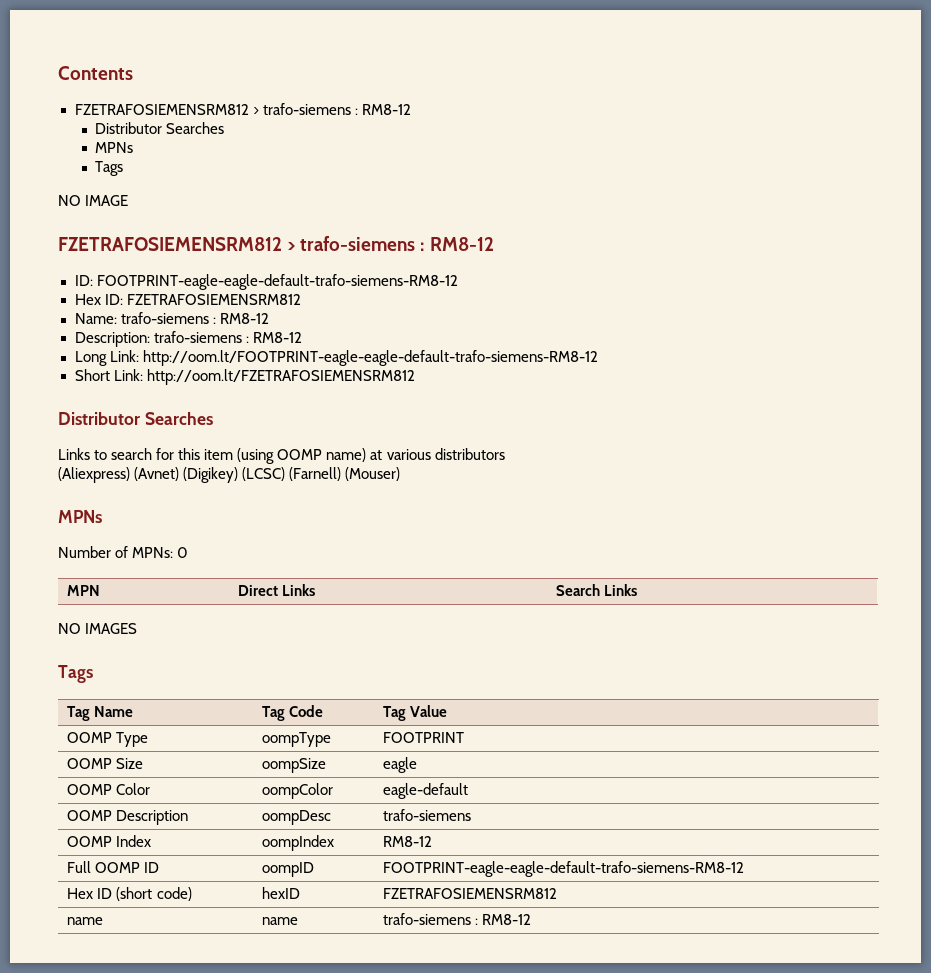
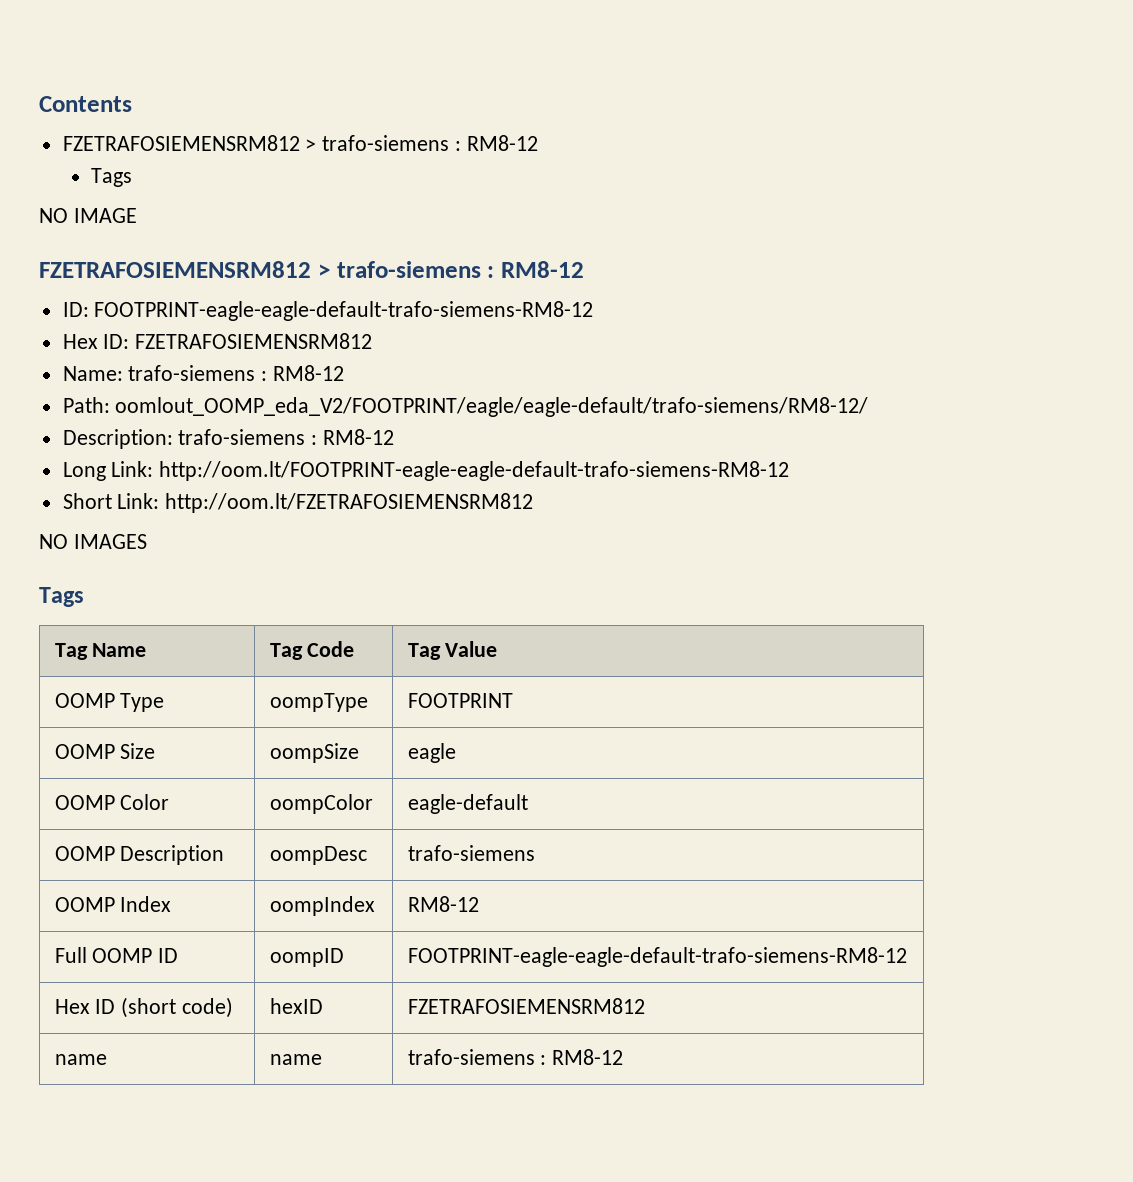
  Contents
  FZETRAFOSIEMENSRM812 > trafo-siemens : RM8-12
- Distributor Searches
- MPNs
+ Path: oomlout_OOMP_eda_V2/FOOTPRINT/eagle/eagle-default/trafo-siemens/RM8-12/
  Short Link: http://oom.lt/FZETRAFOSIEMENSRM812
- Distributor Searches
- Links to search for this item (using OOMP name) at various distributors
- (Aliexpress) (Avnet) (Digikey) (LCSC) (Farnell) (Mouser)
- MPNs
- Number of MPNs: 0
- MPN | Direct Links | Search Links

